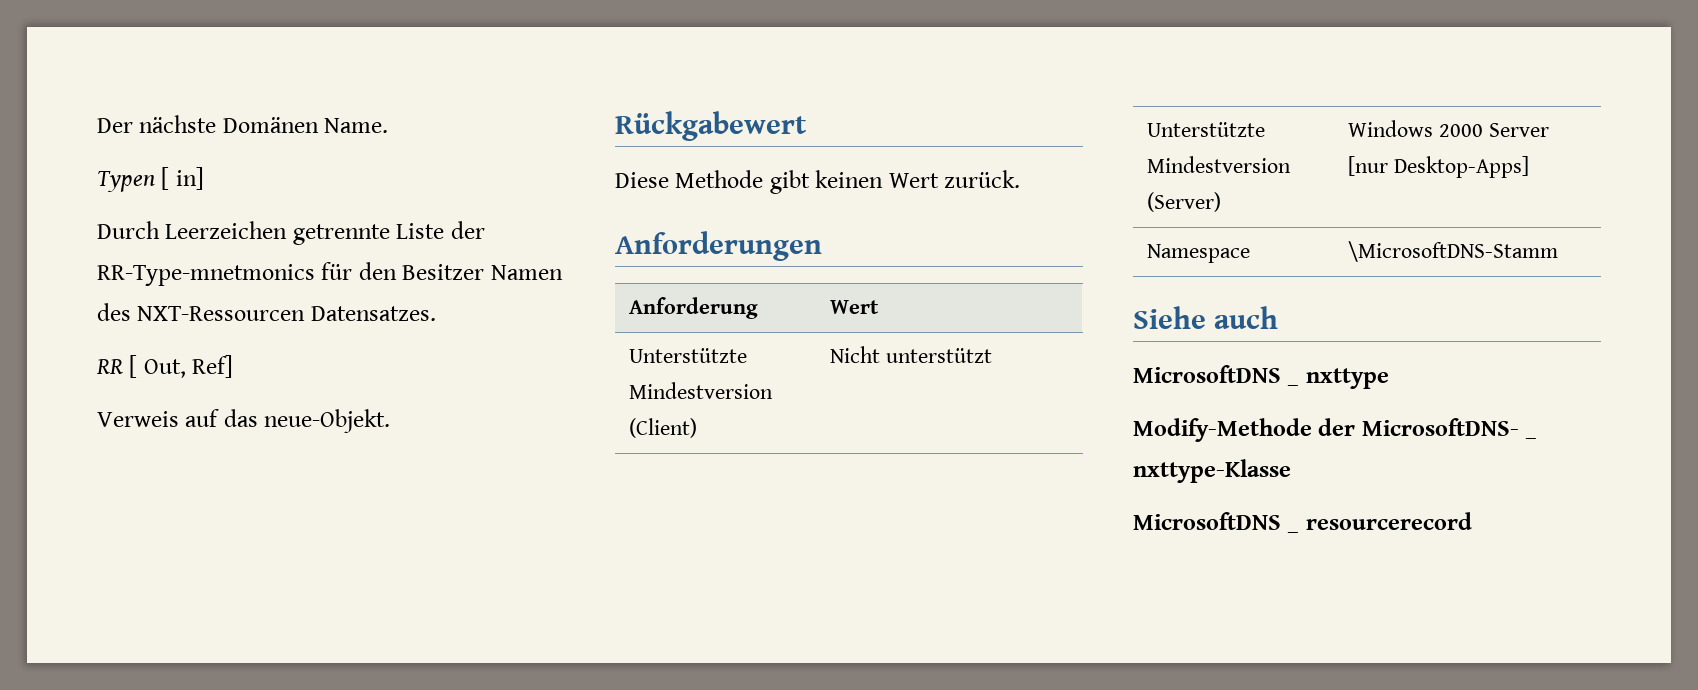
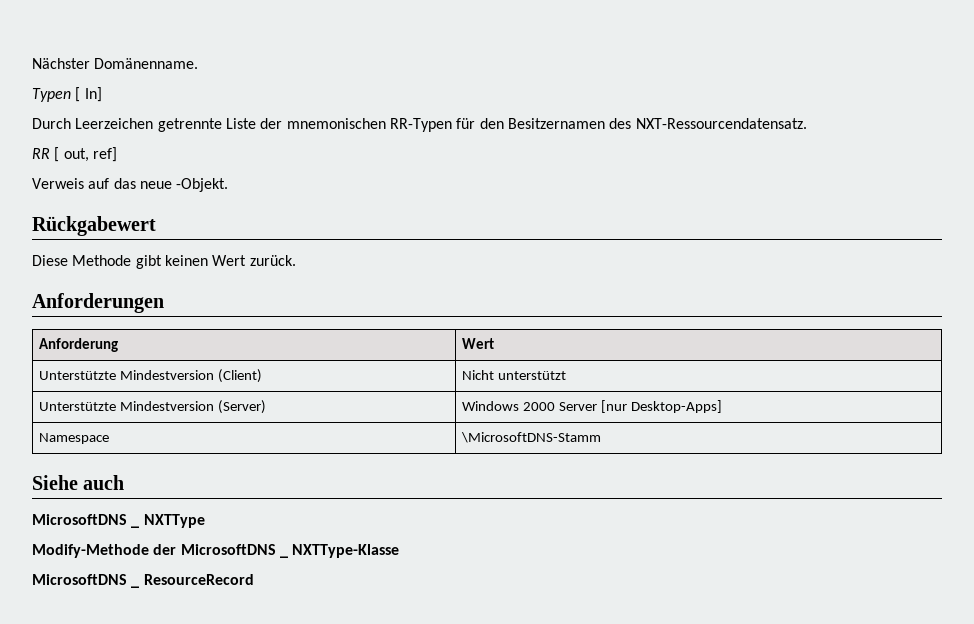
- Der nächste Domänen Name.
+ Nächster Domänenname.
- Typen [ in]
+ Typen [ In]
- Durch Leerzeichen getrennte Liste der RR-Type-mnetmonics für den Besitzer Namen des NXT-Ressourcen Datensatzes.
+ Durch Leerzeichen getrennte Liste der mnemonischen RR-Typen für den Besitzernamen des NXT-Ressourcendatensatz.
- RR [ Out, Ref]
+ RR [ out, ref]
- Verweis auf das neue-Objekt.
+ Verweis auf das neue -Objekt.
- MicrosoftDNS _ nxttype
+ MicrosoftDNS _ NXTType
- Modify-Methode der MicrosoftDNS- _ nxttype-Klasse
- MicrosoftDNS _ resourcerecord
+ Modify-Methode der MicrosoftDNS _ NXTType-Klasse
+ MicrosoftDNS _ ResourceRecord

